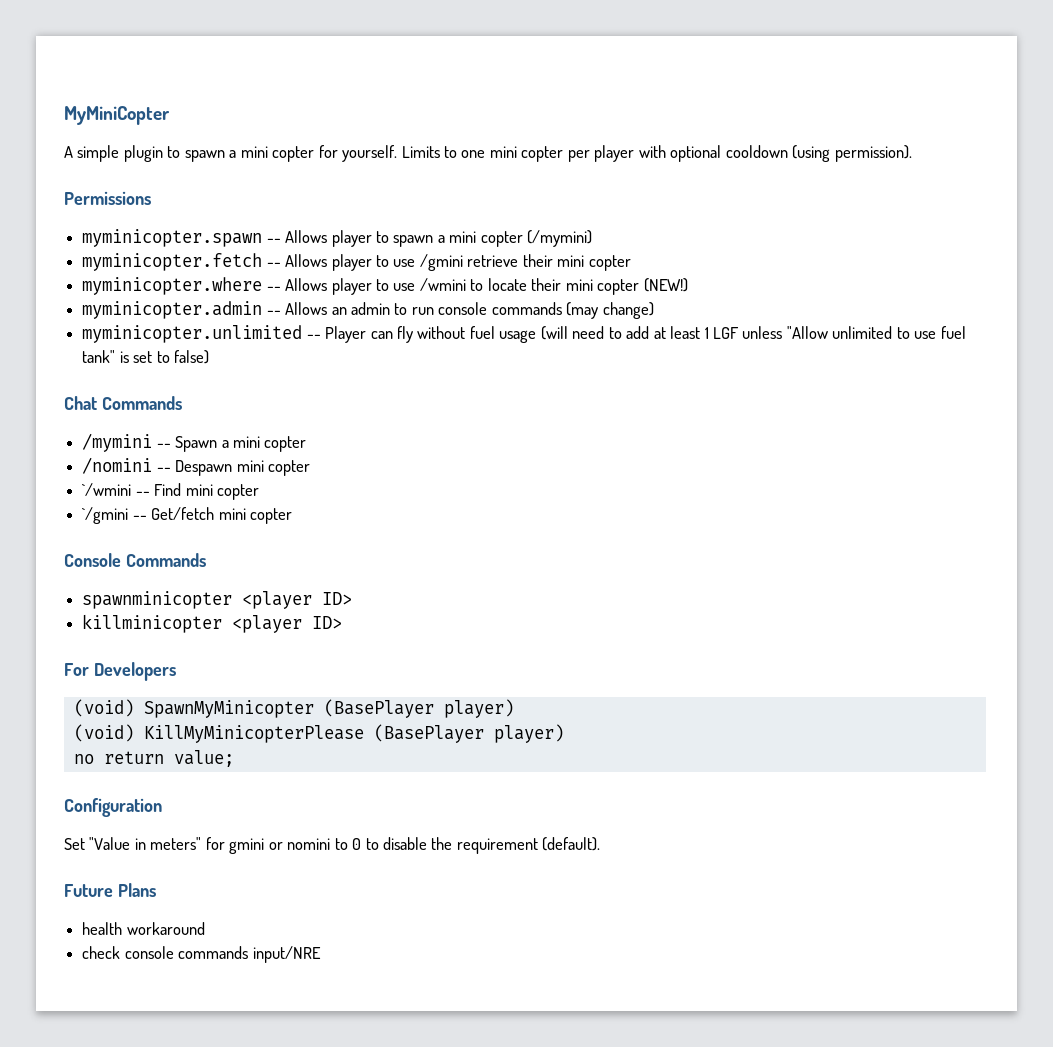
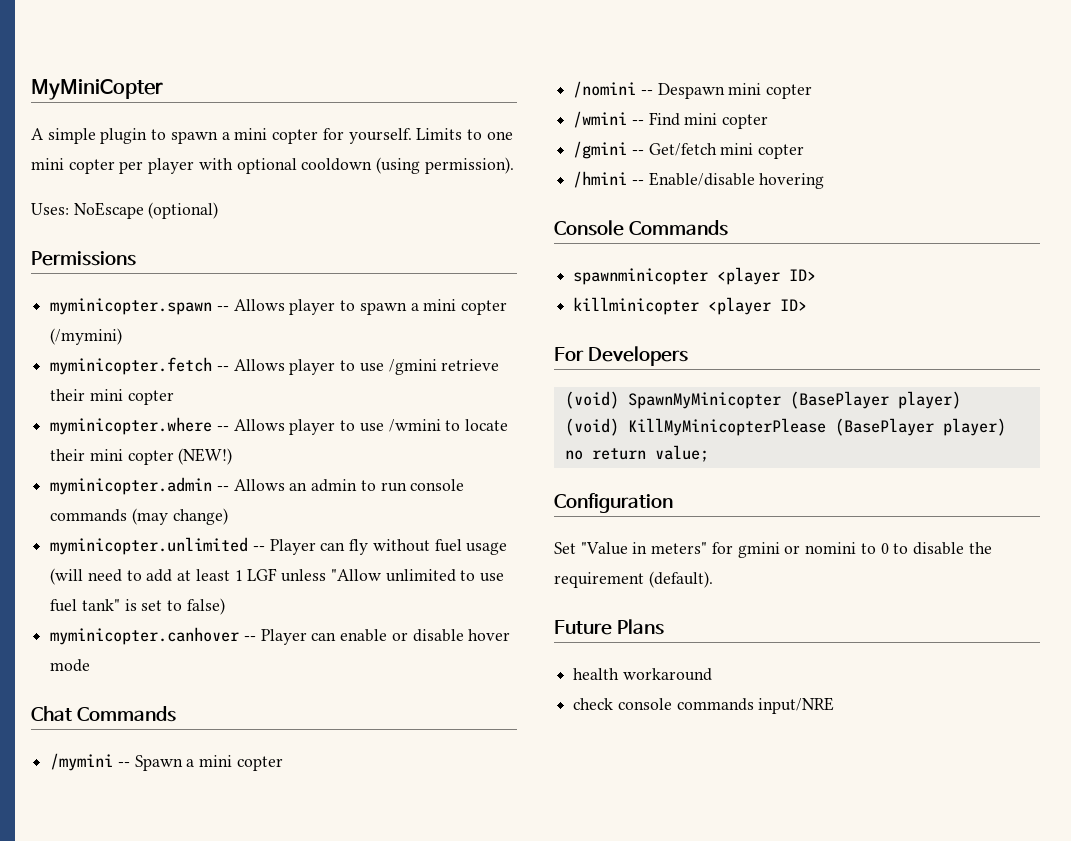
+ Uses: NoEscape (optional)
+ myminicopter.canhover -- Player can enable or disable hover mode
- `/wmini -- Find mini copter
+ /wmini -- Find mini copter
- `/gmini -- Get/fetch mini copter
+ /gmini -- Get/fetch mini copter
+ /hmini -- Enable/disable hovering

